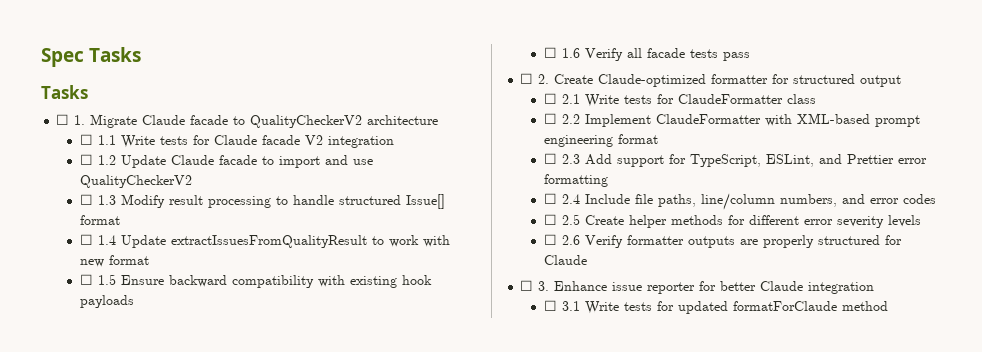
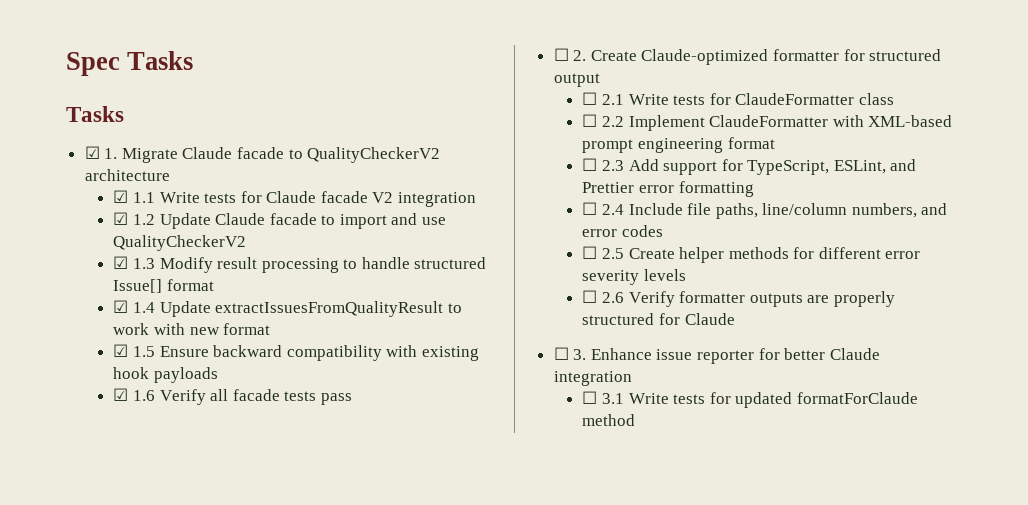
- ☐ 1. Migrate Claude facade to QualityCheckerV2 architecture
+ ☑ 1. Migrate Claude facade to QualityCheckerV2 architecture
- ☐ 1.1 Write tests for Claude facade V2 integration
+ ☑ 1.1 Write tests for Claude facade V2 integration
- ☐ 1.2 Update Claude facade to import and use QualityCheckerV2
+ ☑ 1.2 Update Claude facade to import and use QualityCheckerV2
- ☐ 1.3 Modify result processing to handle structured Issue[] format
+ ☑ 1.3 Modify result processing to handle structured Issue[] format
- ☐ 1.4 Update extractIssuesFromQualityResult to work with new format
+ ☑ 1.4 Update extractIssuesFromQualityResult to work with new format
- ☐ 1.5 Ensure backward compatibility with existing hook payloads
+ ☑ 1.5 Ensure backward compatibility with existing hook payloads
- ☐ 1.6 Verify all facade tests pass
+ ☑ 1.6 Verify all facade tests pass

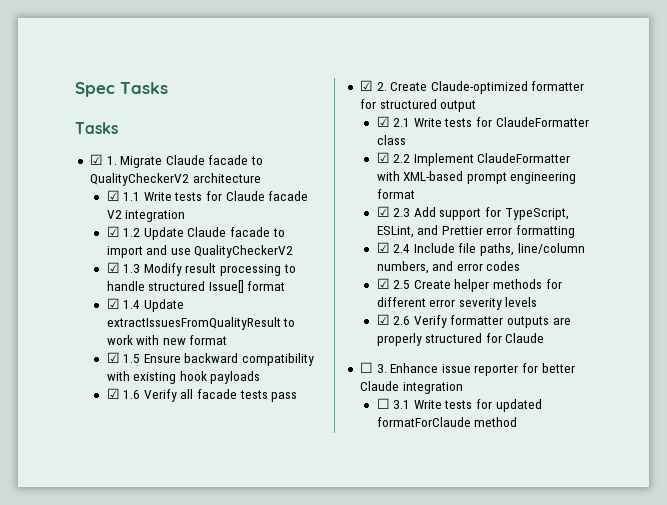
- ☐ 2. Create Claude-optimized formatter for structured output
+ ☑ 2. Create Claude-optimized formatter for structured output
- ☐ 2.1 Write tests for ClaudeFormatter class
+ ☑ 2.1 Write tests for ClaudeFormatter class
- ☐ 2.2 Implement ClaudeFormatter with XML-based prompt engineering format
+ ☑ 2.2 Implement ClaudeFormatter with XML-based prompt engineering format
- ☐ 2.3 Add support for TypeScript, ESLint, and Prettier error formatting
+ ☑ 2.3 Add support for TypeScript, ESLint, and Prettier error formatting
- ☐ 2.4 Include file paths, line/column numbers, and error codes
+ ☑ 2.4 Include file paths, line/column numbers, and error codes
- ☐ 2.5 Create helper methods for different error severity levels
+ ☑ 2.5 Create helper methods for different error severity levels
- ☐ 2.6 Verify formatter outputs are properly structured for Claude
+ ☑ 2.6 Verify formatter outputs are properly structured for Claude

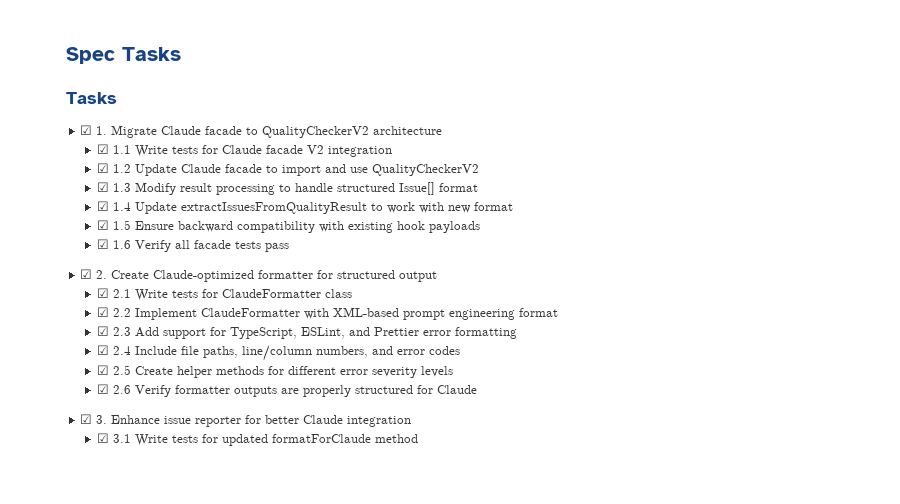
- ☐ 3. Enhance issue reporter for better Claude integration
+ ☑ 3. Enhance issue reporter for better Claude integration
- ☐ 3.1 Write tests for updated formatForClaude method
+ ☑ 3.1 Write tests for updated formatForClaude method

